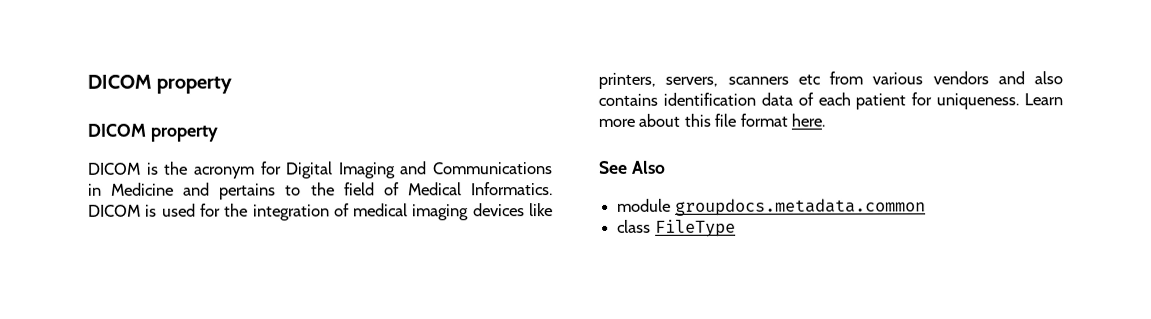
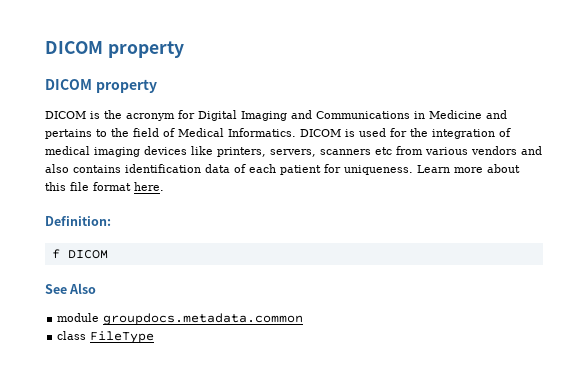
+ Definition:
+ f DICOM

